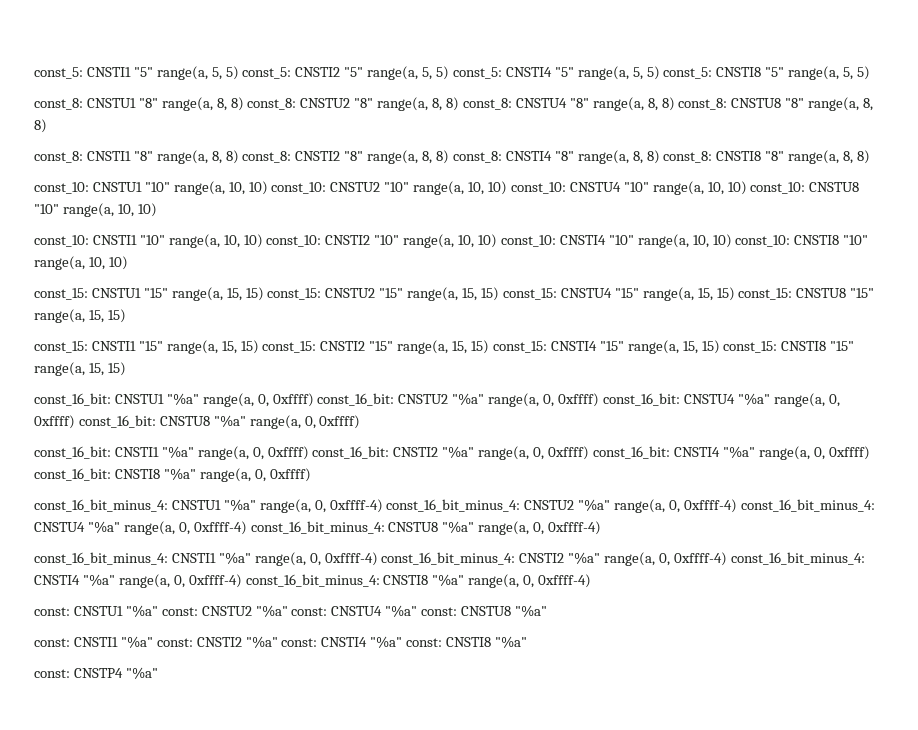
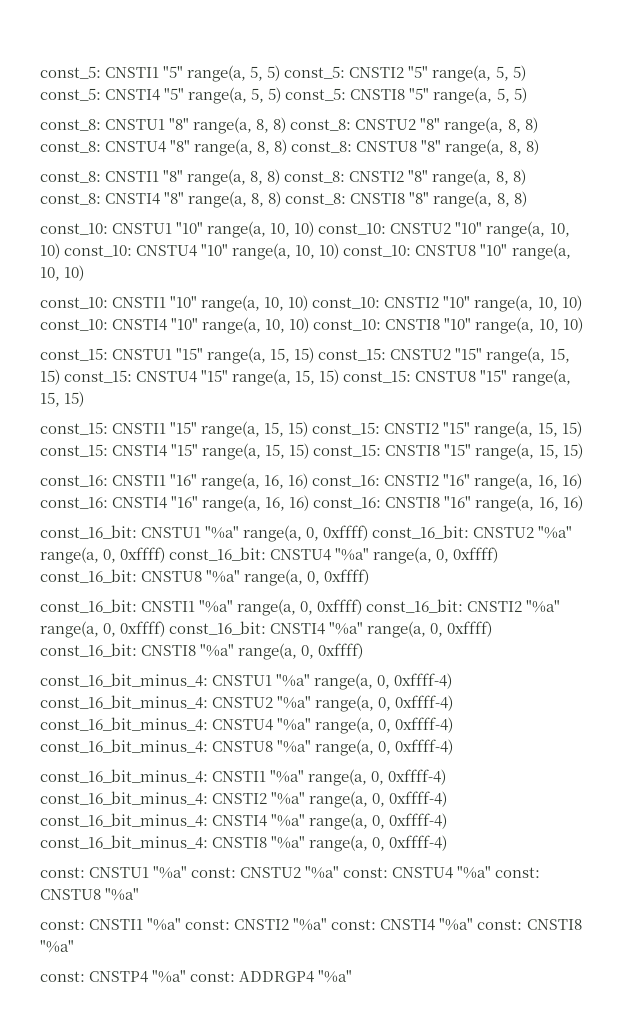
+ const_16: CNSTI1 "16" range(a, 16, 16) const_16: CNSTI2 "16" range(a, 16, 16) const_16: CNSTI4 "16" range(a, 16, 16) const_16: CNSTI8 "16" range(a, 16, 16)
- const: CNSTP4 "%a"
+ const: CNSTP4 "%a" const: ADDRGP4 "%a"

